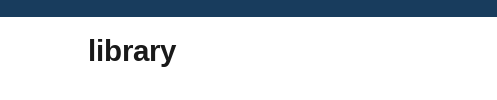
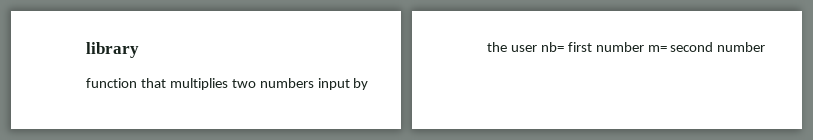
+ function that multiplies two numbers input by the user nb= first number m= second number

